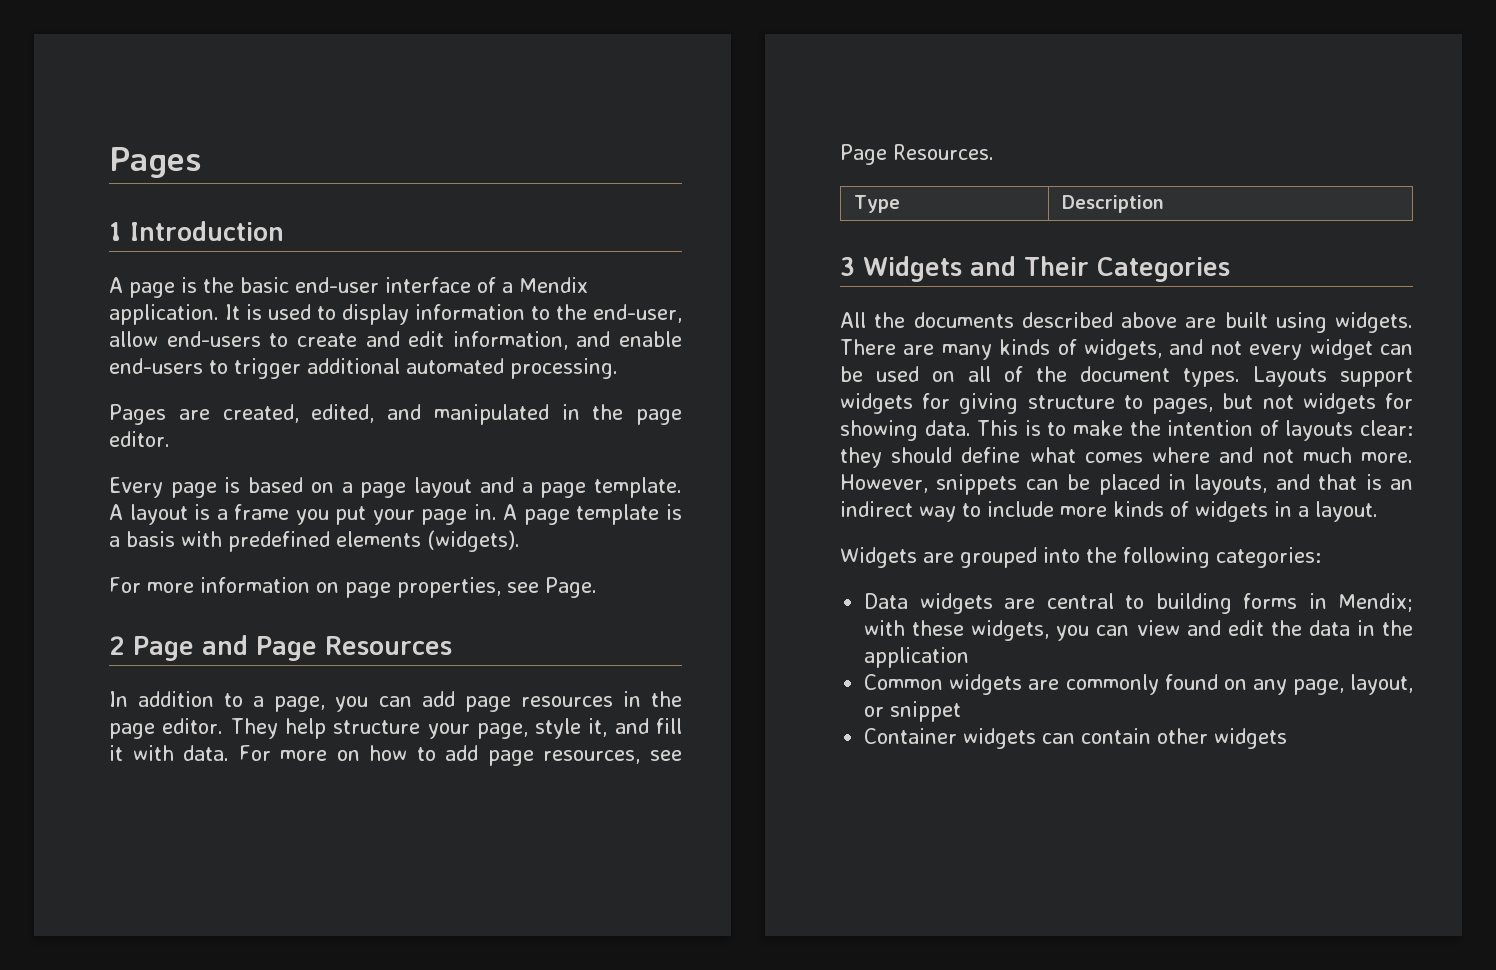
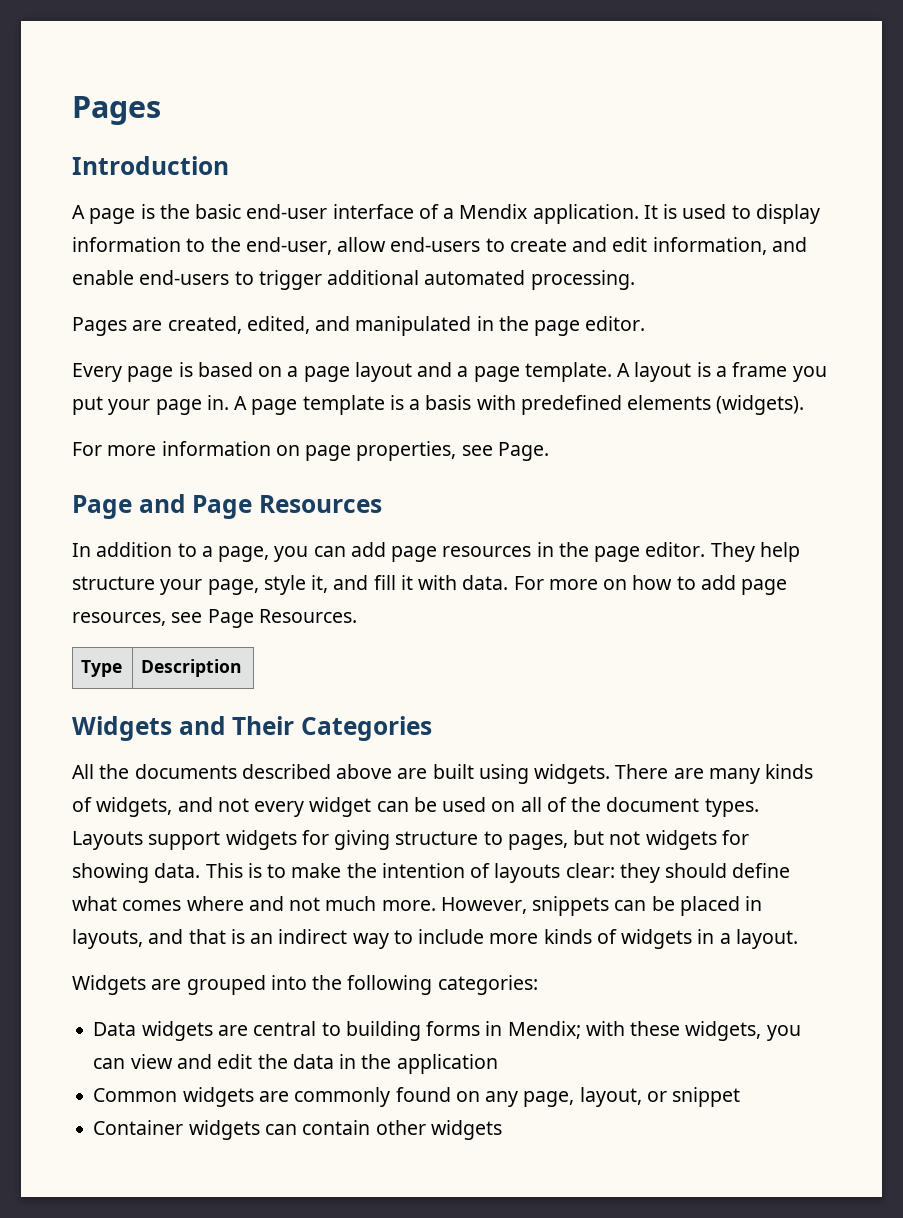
- 1 Introduction
+ Introduction
- 2 Page and Page Resources
+ Page and Page Resources
- 3 Widgets and Their Categories
+ Widgets and Their Categories

